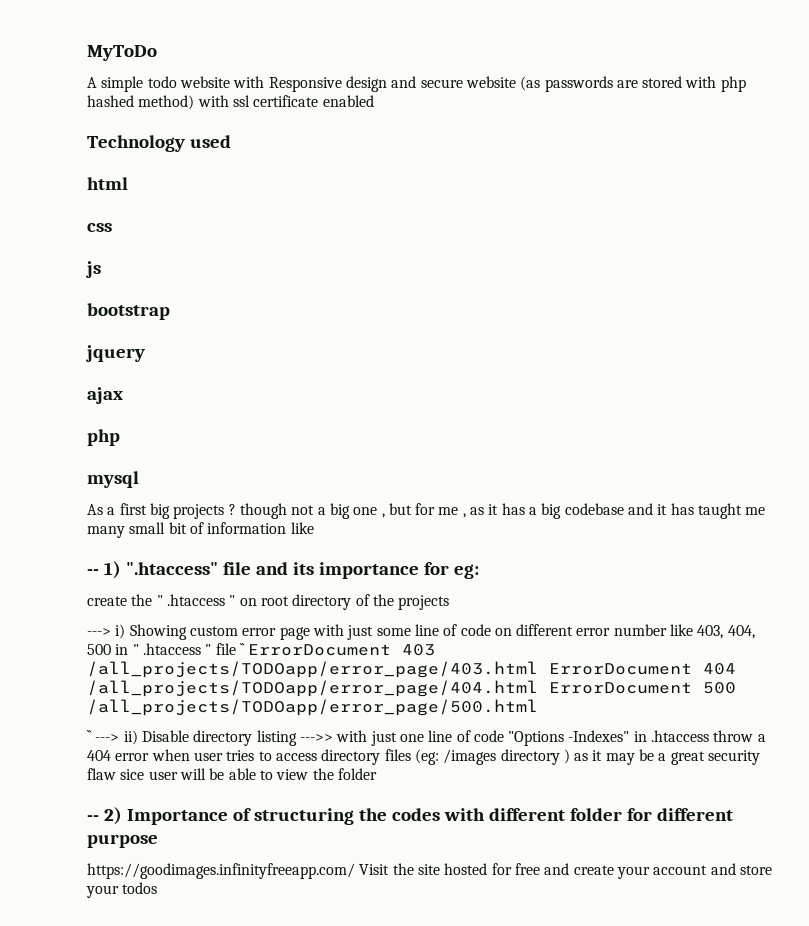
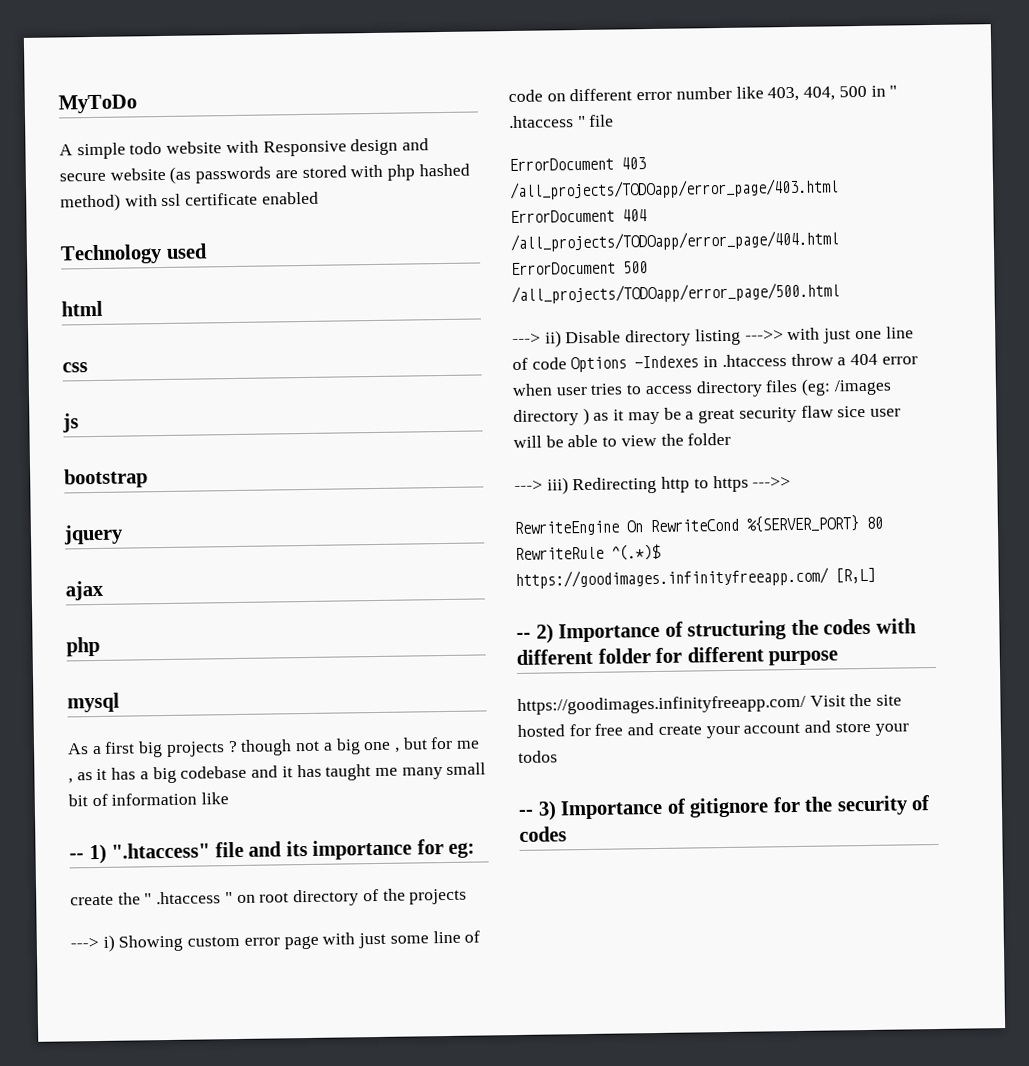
- ---> i) Showing custom error page with just some line of code on different error number like 403, 404, 500 in " .htaccess " file `` ErrorDocument 403 /all_projects/TODOapp/error_page/403.html ErrorDocument 404 /all_projects/TODOapp/error_page/404.html ErrorDocument 500 /all_projects/TODOapp/error_page/500.html
+ ---> i) Showing custom error page with just some line of code on different error number like 403, 404, 500 in " .htaccess " file
+ ErrorDocument 403 /all_projects/TODOapp/error_page/403.html ErrorDocument 404 /all_projects/TODOapp/error_page/404.html ErrorDocument 500 /all_projects/TODOapp/error_page/500.html
- `` ---> ii) Disable directory listing --->> with just one line of code "Options -Indexes" in .htaccess throw a 404 error when user tries to access directory files (eg: /images directory ) as it may be a great security flaw sice user will be able to view the folder
+ ---> ii) Disable directory listing --->> with just one line of code Options -Indexes in .htaccess throw a 404 error when user tries to access directory files (eg: /images directory ) as it may be a great security flaw sice user will be able to view the folder
+ ---> iii) Redirecting http to https --->>
+ RewriteEngine On RewriteCond %{SERVER_PORT} 80 RewriteRule ^(.*)$ https://goodimages.infinityfreeapp.com/ [R,L]
+ -- 3) Importance of gitignore for the security of codes

